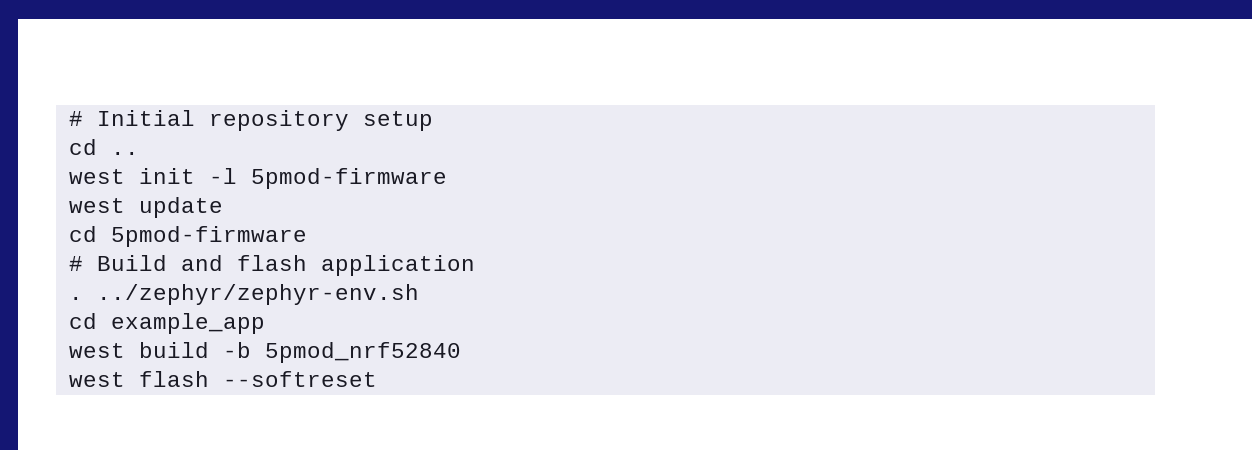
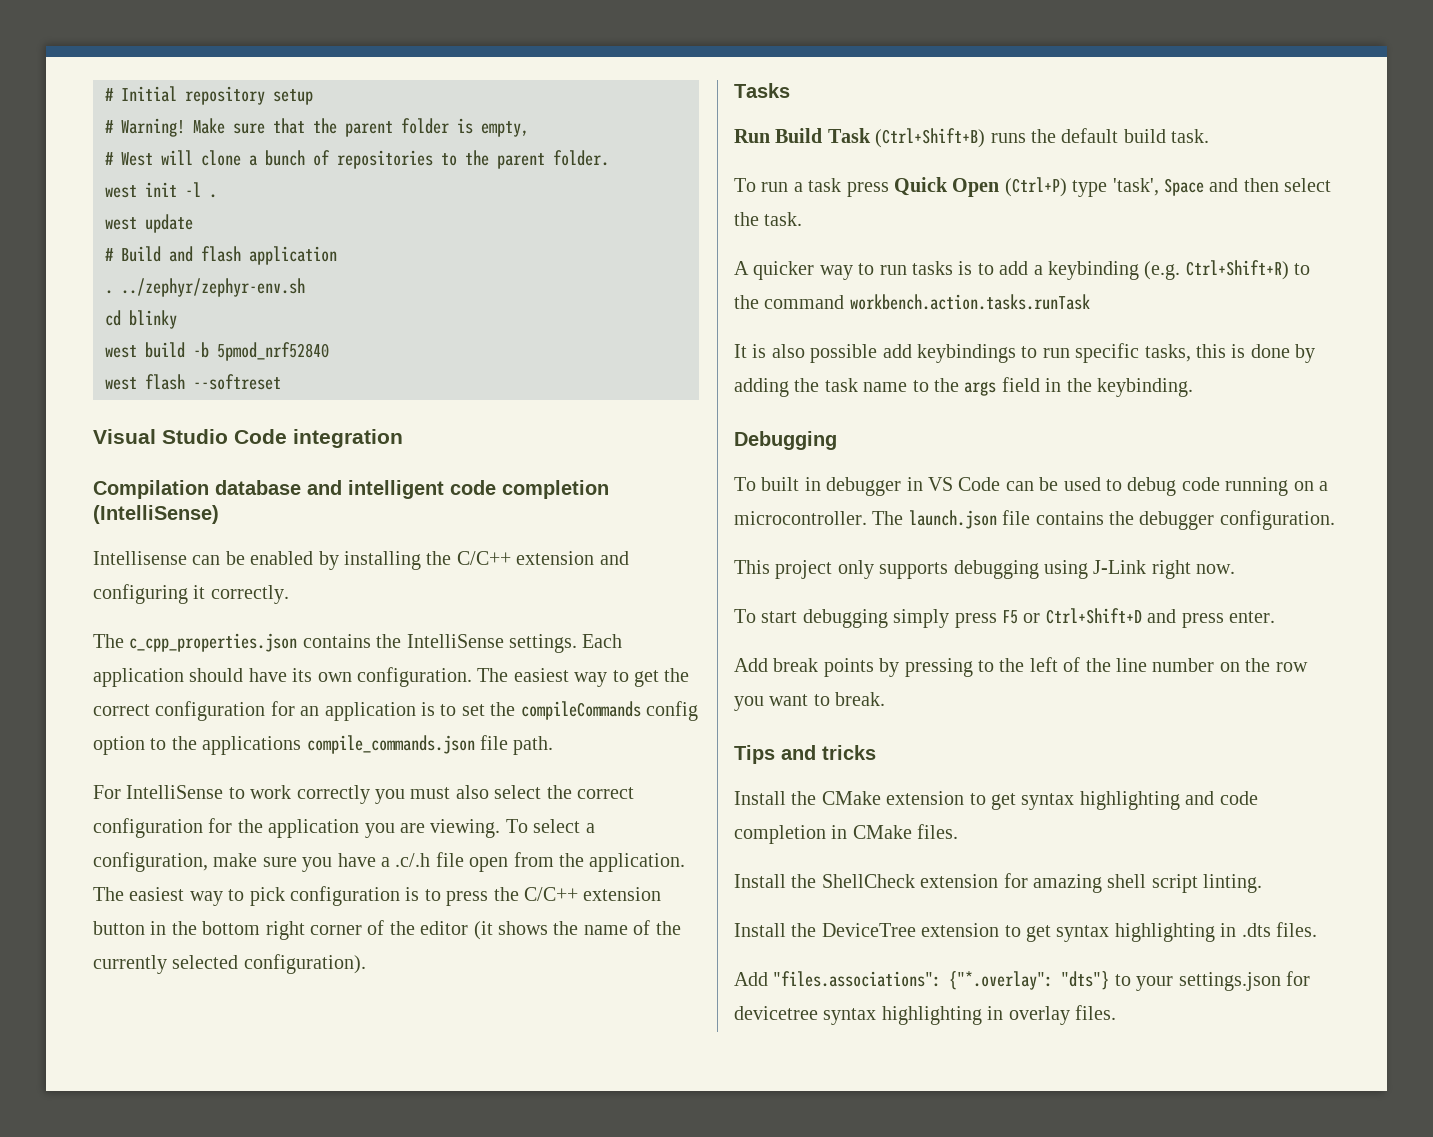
- cd ..
+ # Warning! Make sure that the parent folder is empty,
+ # West will clone a bunch of repositories to the parent folder.
- west init -l 5pmod-firmware
+ west init -l .
- cd 5pmod-firmware
- cd example_app
+ cd blinky
+ Visual Studio Code integration
+ Compilation database and intelligent code completion (IntelliSense)
+ Intellisense can be enabled by installing the C/C++ extension and configuring it correctly.
+ The c_cpp_properties.json contains the IntelliSense settings. Each application should have its own configuration. The easiest way to get the correct configuration for an application is to set the compileCommands config option to the applications compile_commands.json file path.
+ For IntelliSense to work correctly you must also select the correct configuration for the application you are viewing. To select a configuration, make sure you have a .c/.h file open from the application. The easiest way to pick configuration is to press the C/C++ extension button in the bottom right corner of the editor (it shows the name of the currently selected configuration).
+ Tasks
+ Run Build Task (Ctrl+Shift+B) runs the default build task.
+ To run a task press Quick Open (Ctrl+P) type 'task', Space and then select the task.
+ A quicker way to run tasks is to add a keybinding (e.g. Ctrl+Shift+R) to the command workbench.action.tasks.runTask
+ It is also possible add keybindings to run specific tasks, this is done by adding the task name to the args field in the keybinding.
+ Debugging
+ To built in debugger in VS Code can be used to debug code running on a microcontroller. The launch.json file contains the debugger configuration.
+ This project only supports debugging using J-Link right now.
+ To start debugging simply press F5 or Ctrl+Shift+D and press enter.
+ Add break points by pressing to the left of the line number on the row you want to break.
+ Tips and tricks
+ Install the CMake extension to get syntax highlighting and code completion in CMake files.
+ Install the ShellCheck extension for amazing shell script linting.
+ Install the DeviceTree extension to get syntax highlighting in .dts files.
+ Add "files.associations": {"*.overlay": "dts"} to your settings.json for devicetree syntax highlighting in overlay files.

